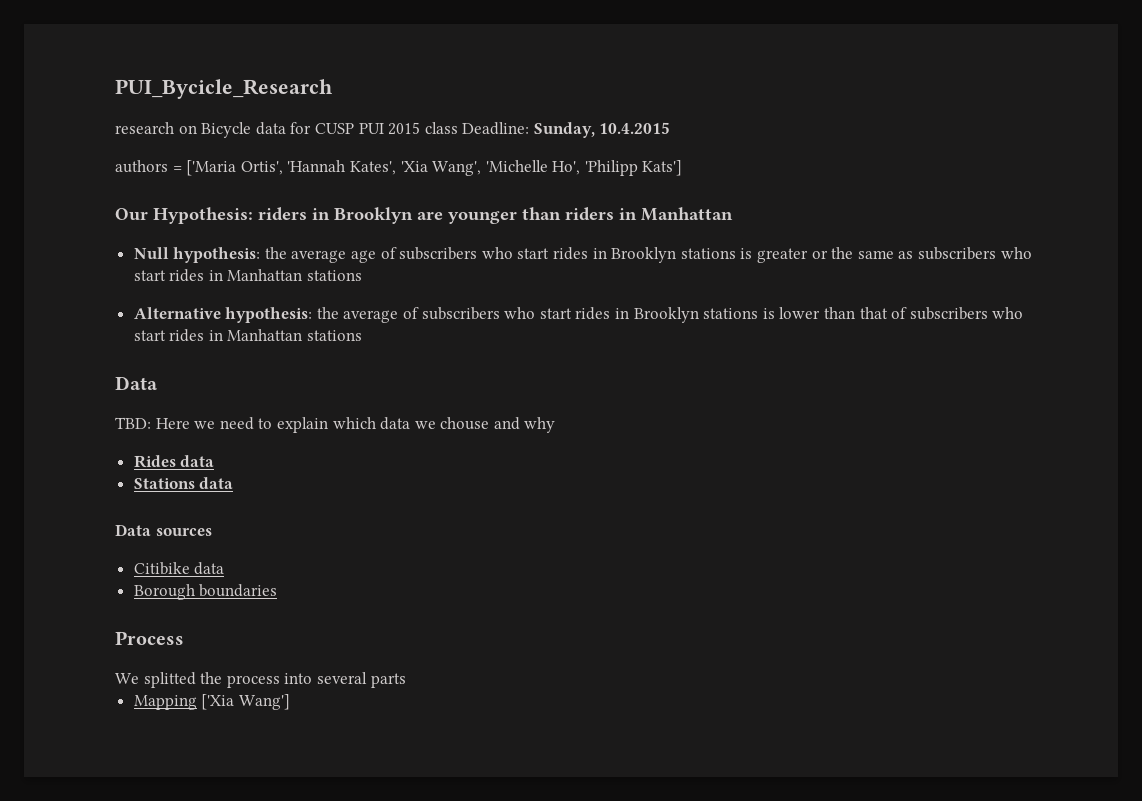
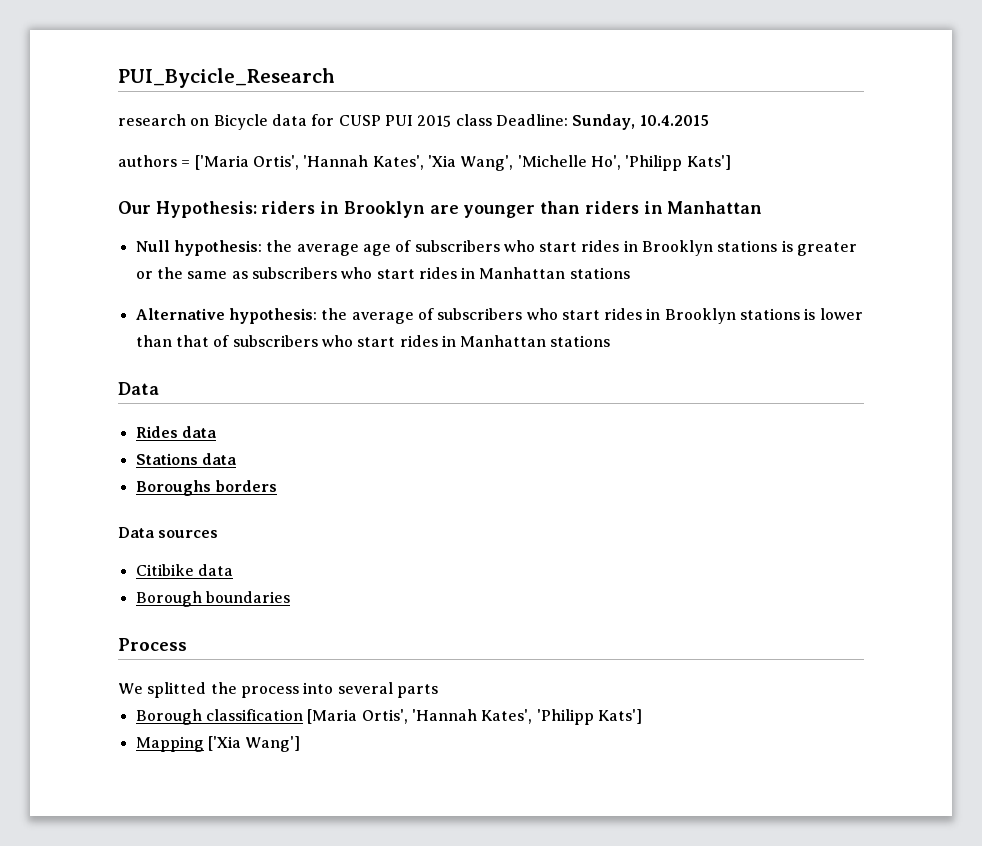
- TBD: Here we need to explain which data we chouse and why
+ Boroughs borders
+ Borough classification [Maria Ortis', 'Hannah Kates', 'Philipp Kats']

